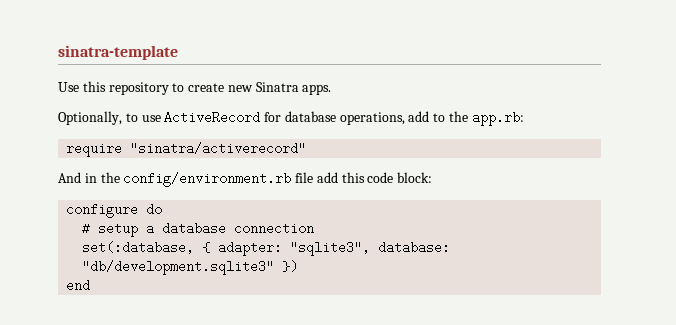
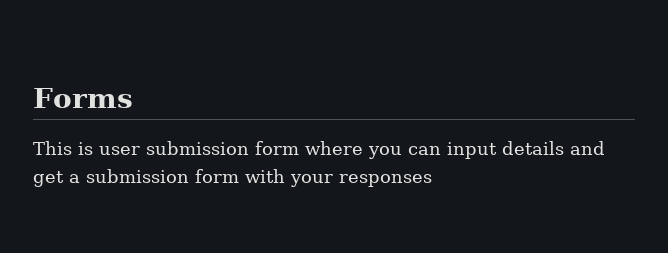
- sinatra-template
- Use this repository to create new Sinatra apps.
- Optionally, to use ActiveRecord for database operations, add to the app.rb:
- require "sinatra/activerecord"
- And in the config/environment.rb file add this code block:
- configure do
- # setup a database connection
- set(:database, { adapter: "sqlite3", database: "db/development.sqlite3" })
- end
+ Forms
+ This is user submission form where you can input details and get a submission form with your responses

